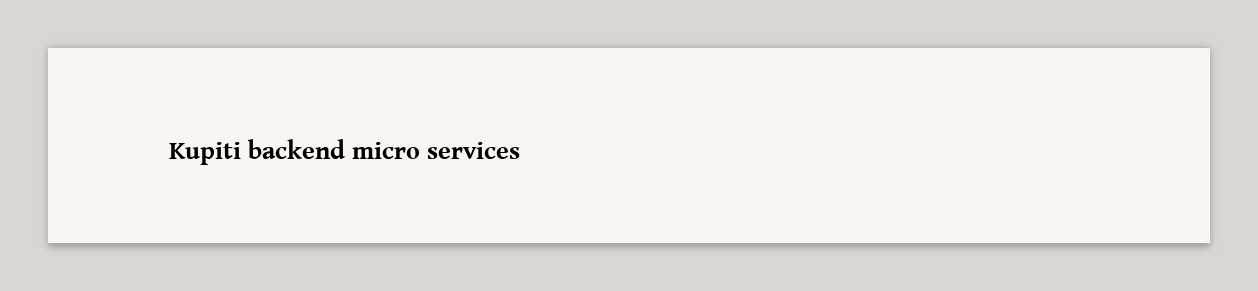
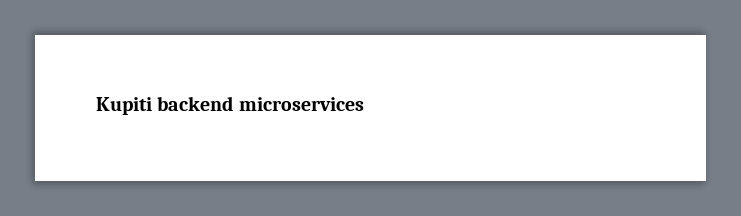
- Kupiti backend micro services
+ Kupiti backend microservices

